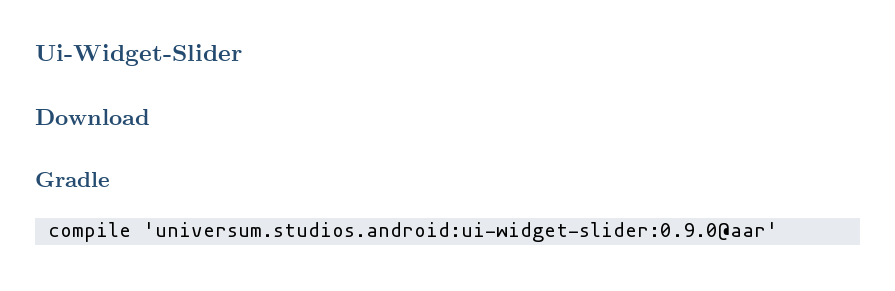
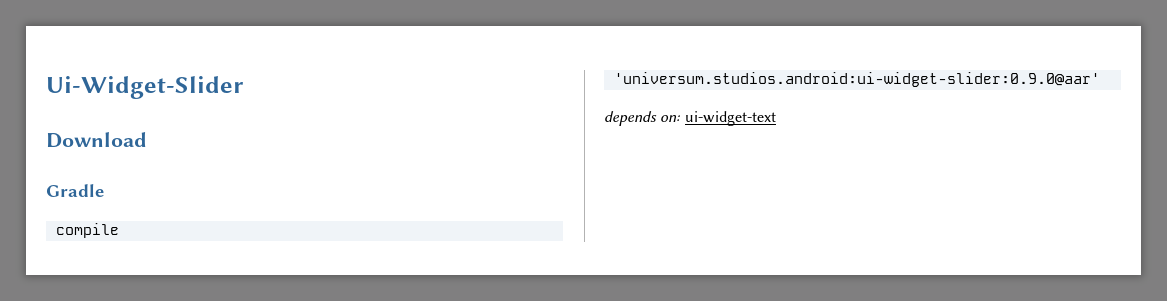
+ depends on: ui-widget-text

